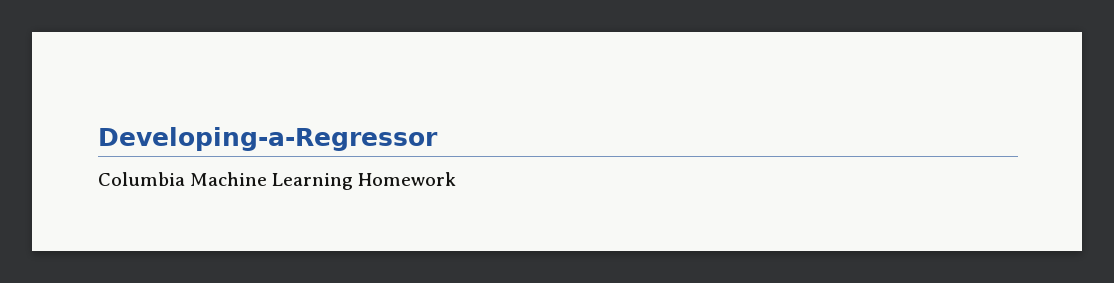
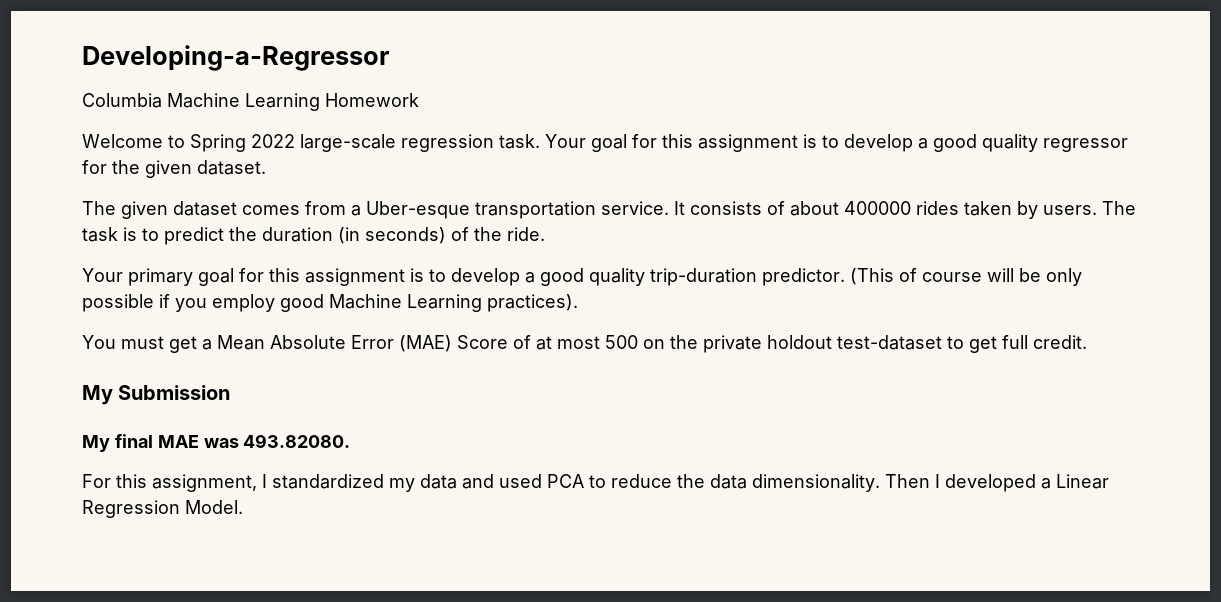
+ Welcome to Spring 2022 large-scale regression task. Your goal for this assignment is to develop a good quality regressor for the given dataset.
+ The given dataset comes from a Uber-esque transportation service. It consists of about 400000 rides taken by users. The task is to predict the duration (in seconds) of the ride.
+ Your primary goal for this assignment is to develop a good quality trip-duration predictor. (This of course will be only possible if you employ good Machine Learning practices).
+ You must get a Mean Absolute Error (MAE) Score of at most 500 on the private holdout test-dataset to get full credit.
+ My Submission
+ My final MAE was 493.82080.
+ For this assignment, I standardized my data and used PCA to reduce the data dimensionality. Then I developed a Linear Regression Model.

